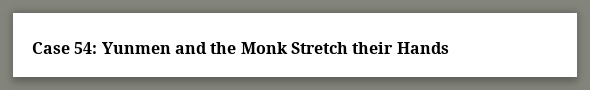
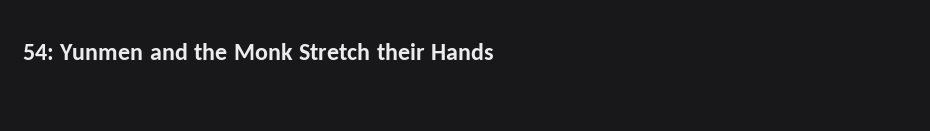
- Case 54: Yunmen and the Monk Stretch their Hands
+ 54: Yunmen and the Monk Stretch their Hands

